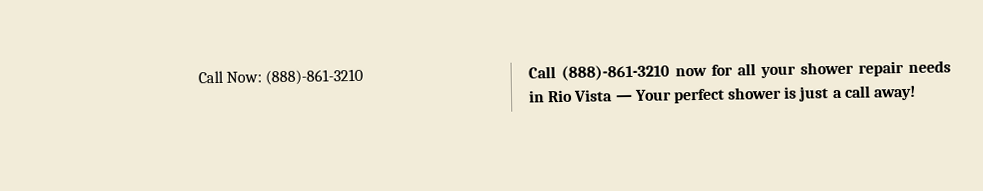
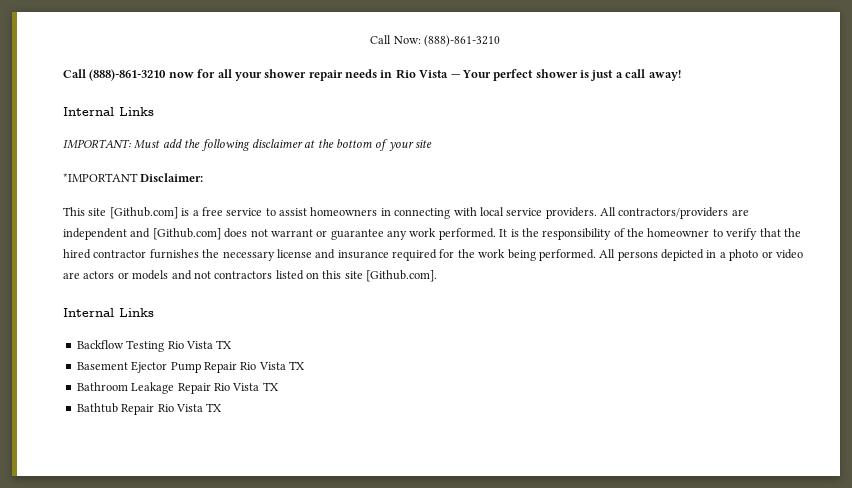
  Call (888)-861-3210 now for all your shower repair needs in Rio Vista — Your perfect shower is just a call away!
+ Internal Links
+ IMPORTANT: Must add the following disclaimer at the bottom of your site
+ *IMPORTANT Disclaimer:
+ This site [Github.com] is a free service to assist homeowners in connecting with local service providers. All contractors/providers are independent and [Github.com] does not warrant or guarantee any work performed. It is the responsibility of the homeowner to verify that the hired contractor furnishes the necessary license and insurance required for the work being performed. All persons depicted in a photo or video are actors or models and not contractors listed on this site [Github.com].
+ Internal Links
+ Backflow Testing Rio Vista TX
+ Basement Ejector Pump Repair Rio Vista TX
+ Bathroom Leakage Repair Rio Vista TX
+ Bathtub Repair Rio Vista TX

